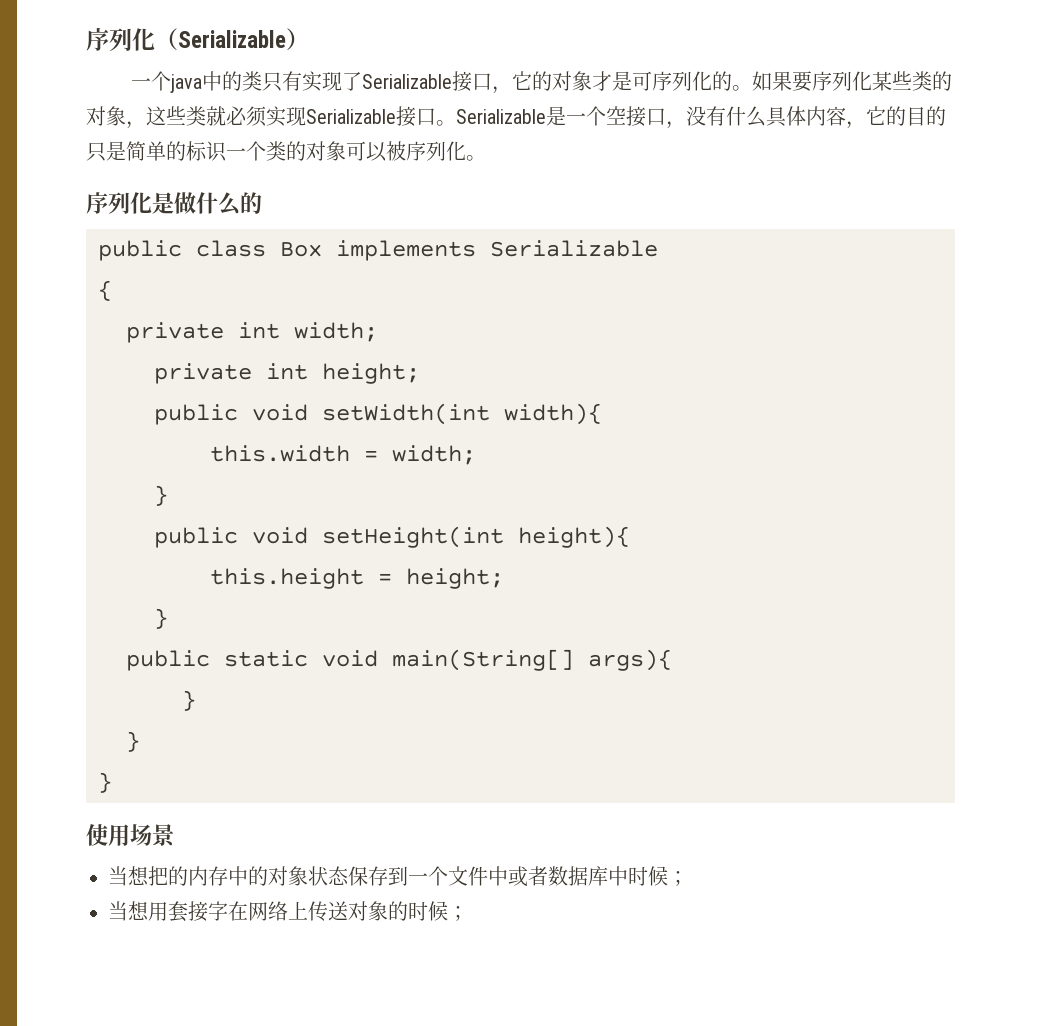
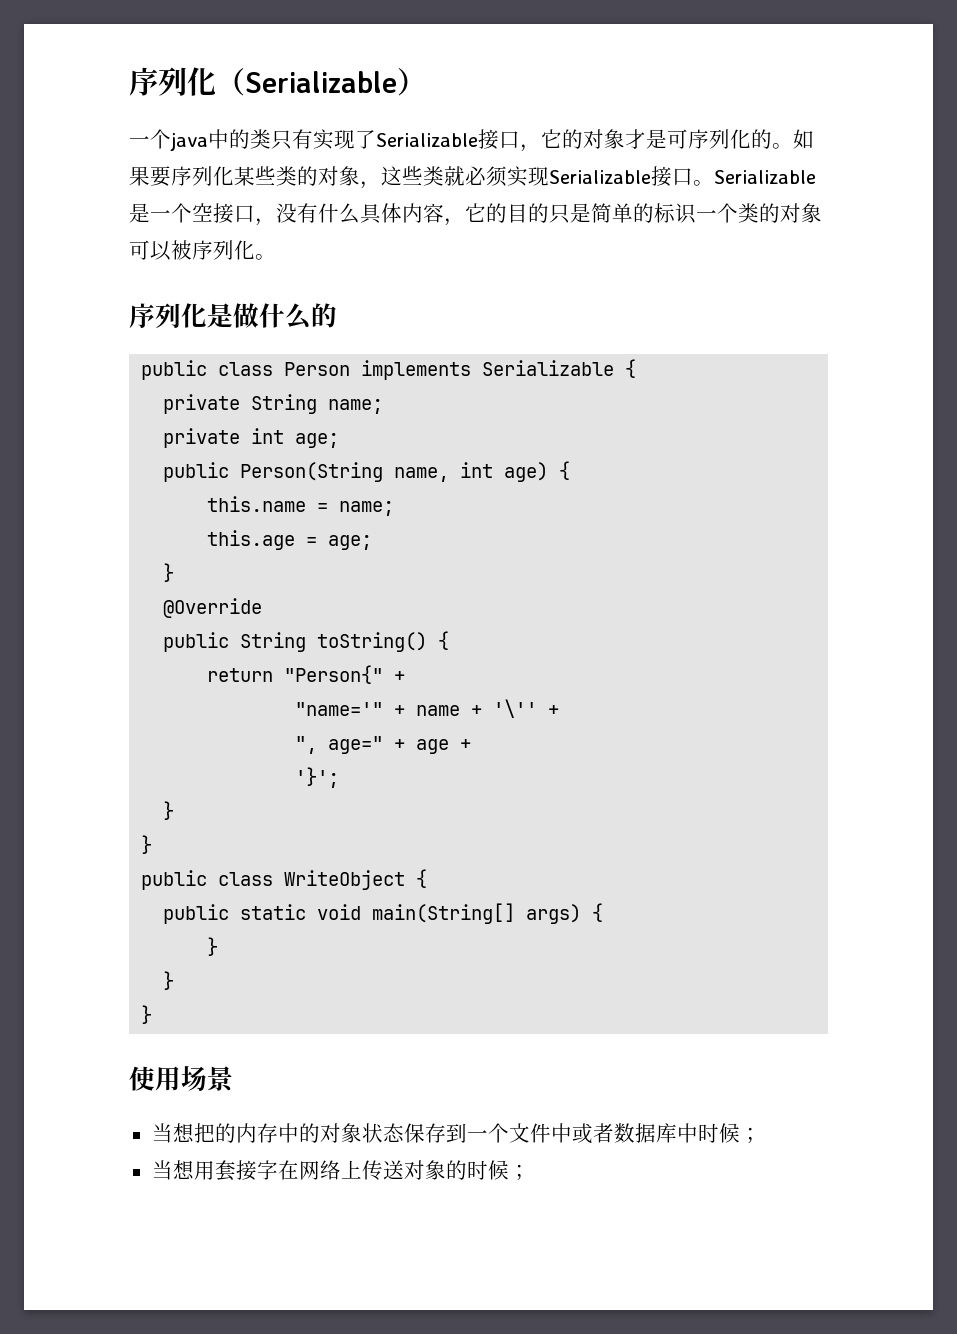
- public class Box implements Serializable
- {
+ public class Person implements Serializable {
- private int width;
- private int height;
- public void setWidth(int width){
- this.width = width;
+ private String name;
+ private int age;
+ public Person(String name, int age) {
+ this.name = name;
+ this.age = age;
  }
- public void setHeight(int height){
- this.height = height;
+ @Override
+ public String toString() {
+ return "Person{" +
+ "name='" + name + '\'' +
+ ", age=" + age +
+ '}';
  }
+ }
+ public class WriteObject {
- public static void main(String[] args){
+ public static void main(String[] args) {

